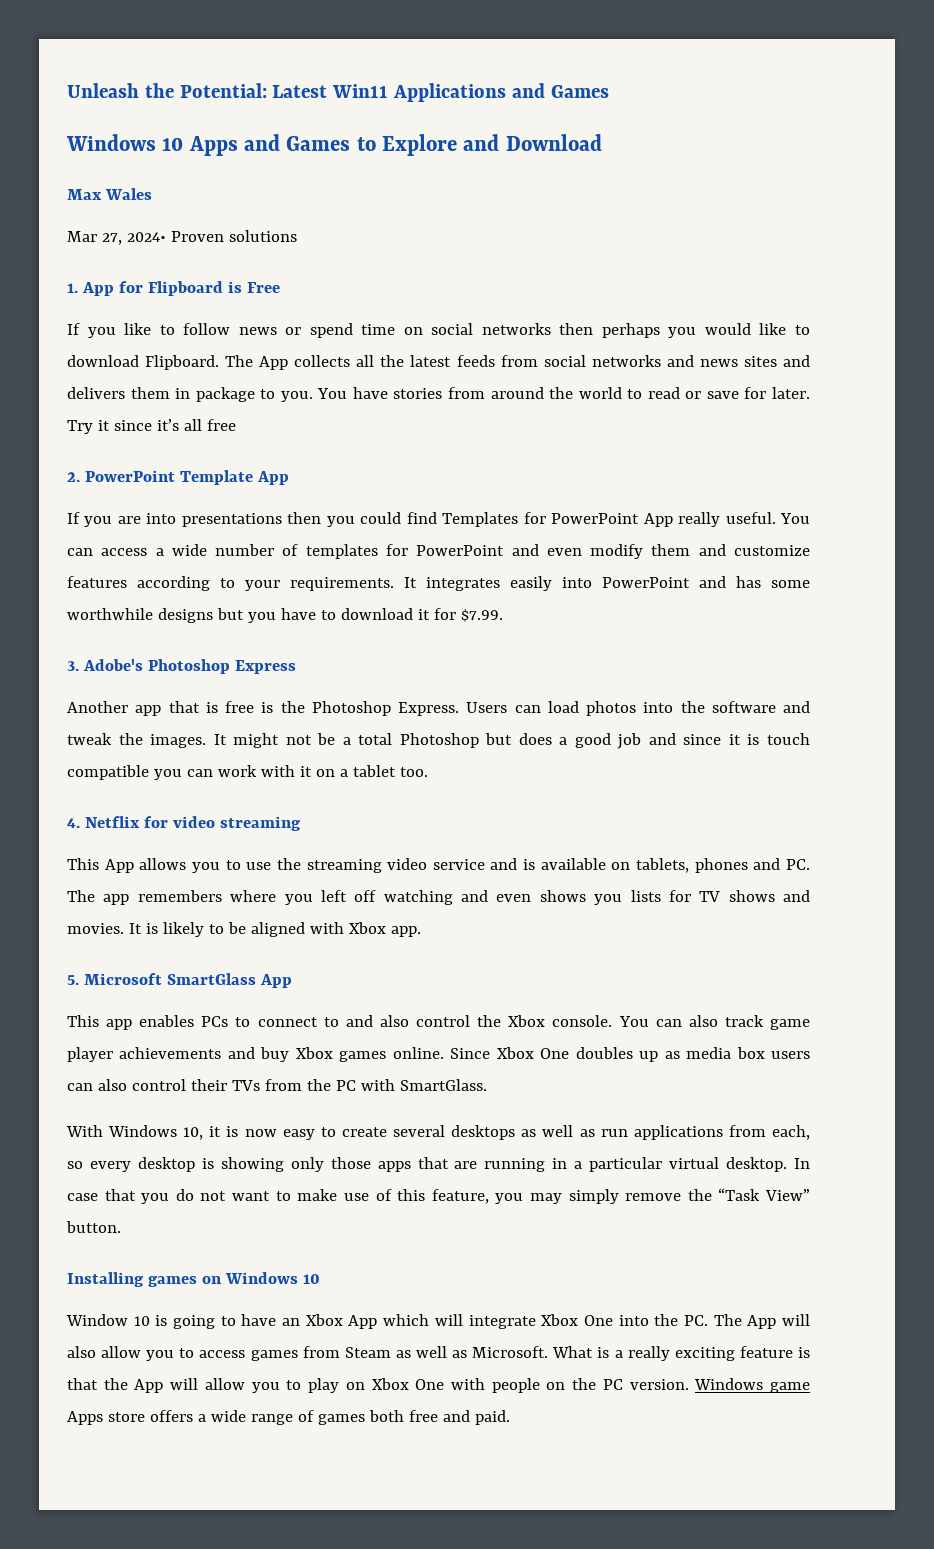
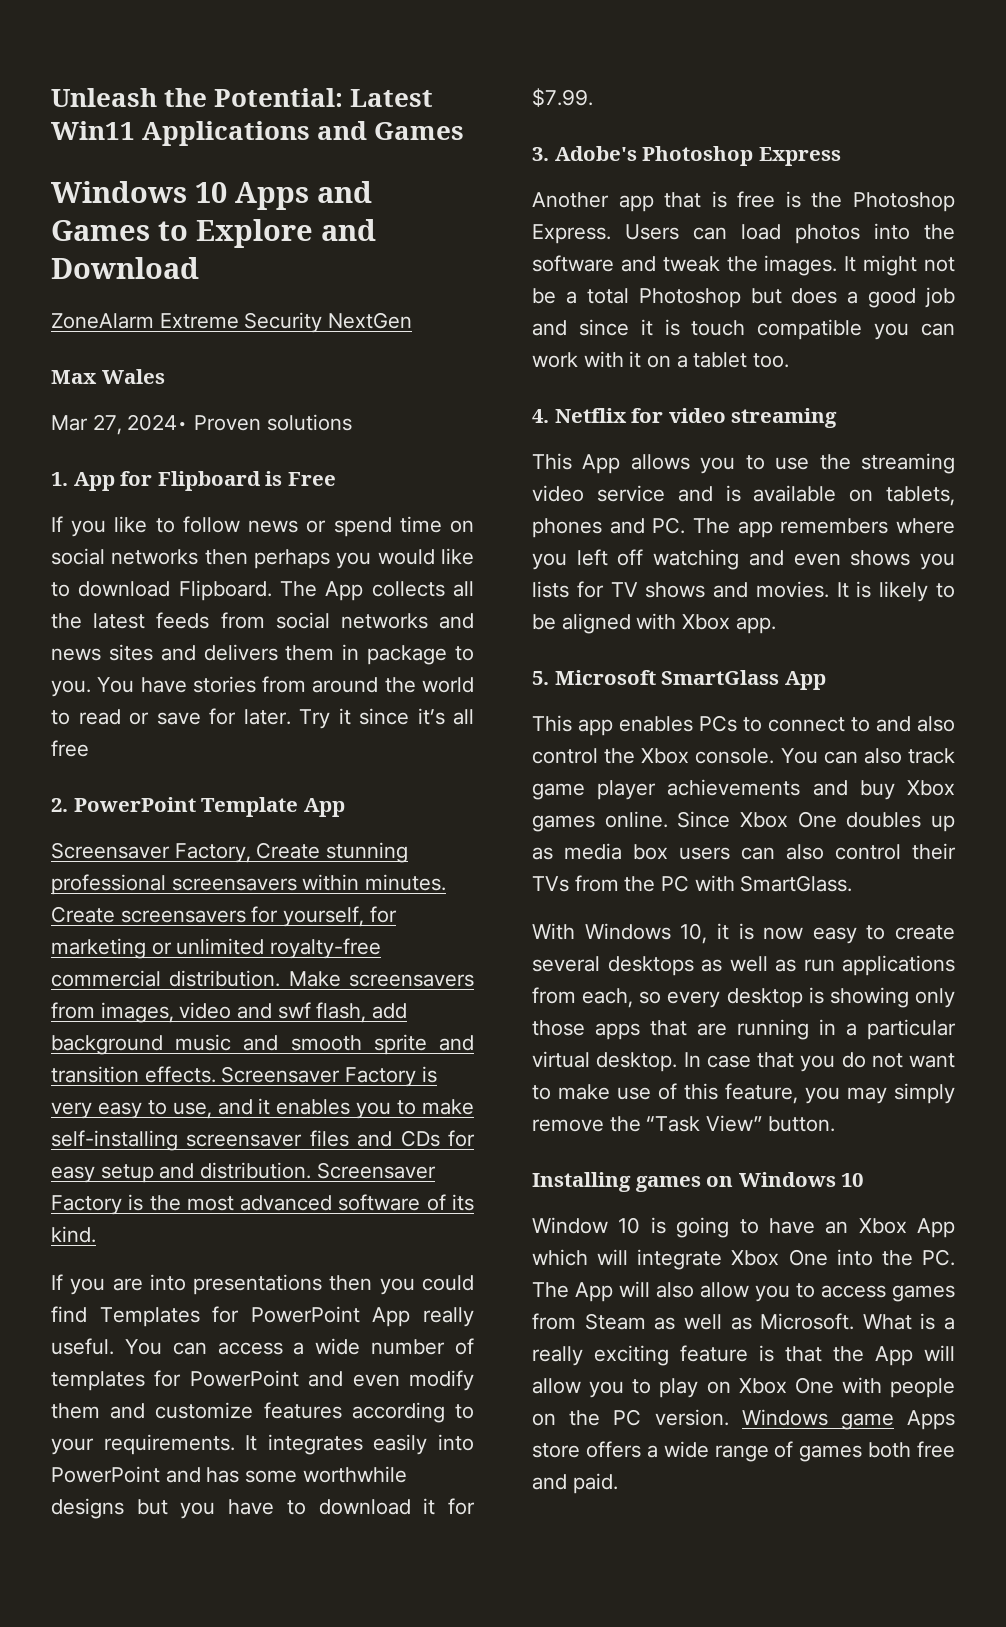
+ ZoneAlarm Extreme Security NextGen
+ Screensaver Factory, Create stunning professional screensavers within minutes. Create screensavers for yourself, for marketing or unlimited royalty-free commercial distribution. Make screensavers from images, video and swf flash, add background music and smooth sprite and transition effects. Screensaver Factory is very easy to use, and it enables you to make self-installing screensaver files and CDs for easy setup and distribution. Screensaver Factory is the most advanced software of its kind.

